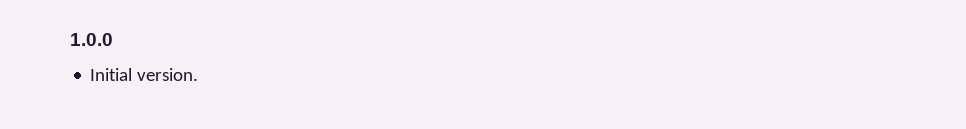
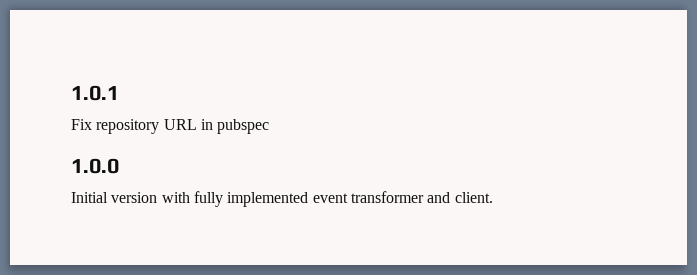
+ 1.0.1
+ Fix repository URL in pubspec
  1.0.0
- Initial version.
+ Initial version with fully implemented event transformer and client.

